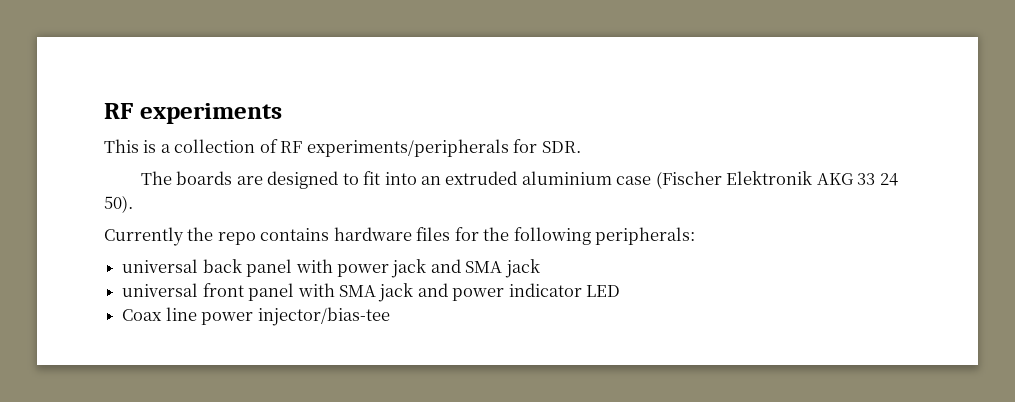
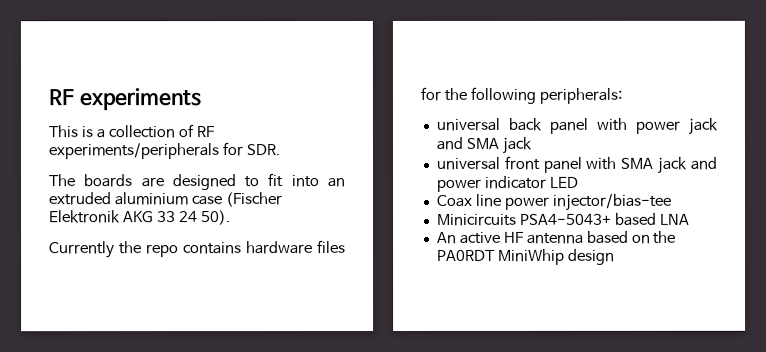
+ Minicircuits PSA4-5043+ based LNA
+ An active HF antenna based on the PA0RDT MiniWhip design

